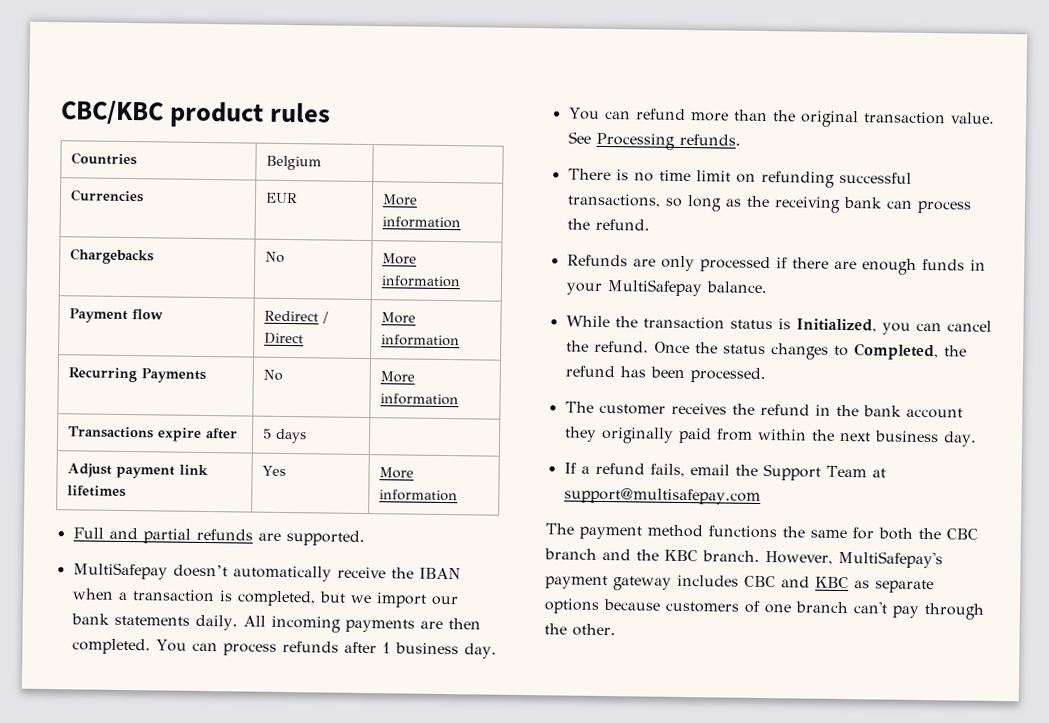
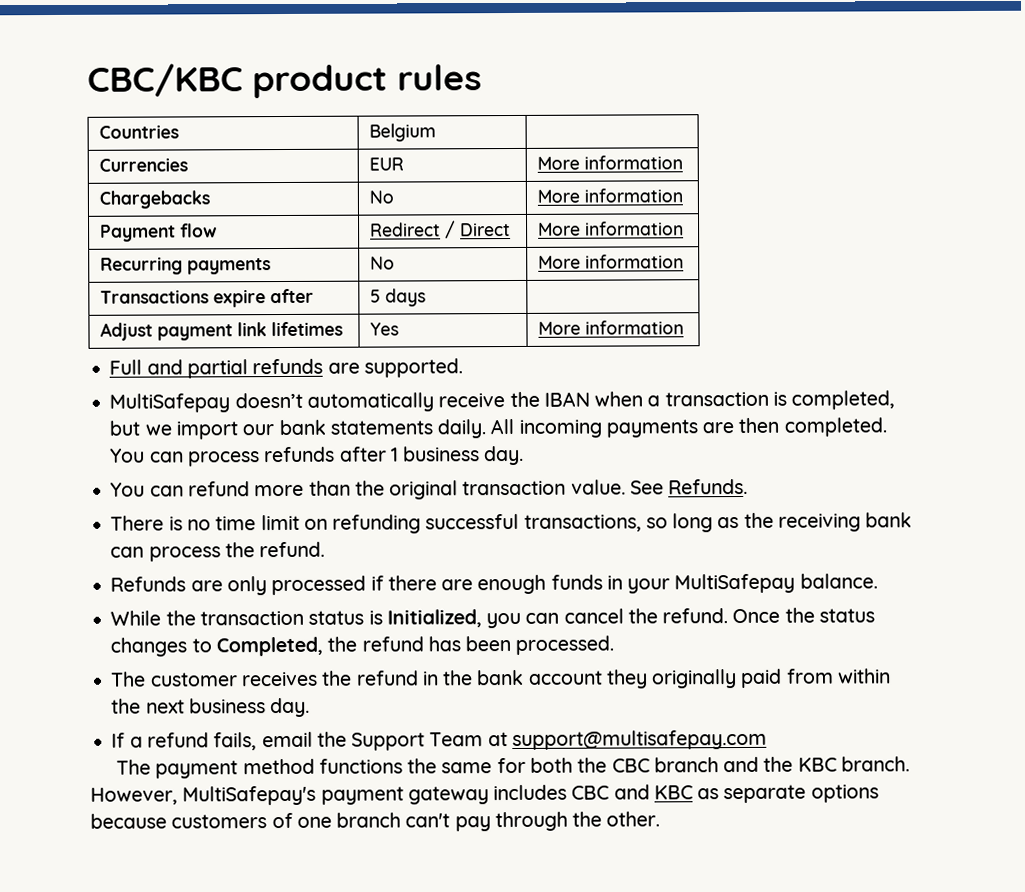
- Recurring Payments | No | More information
+ Recurring payments | No | More information
- See Processing refunds.
+ See Refunds.

